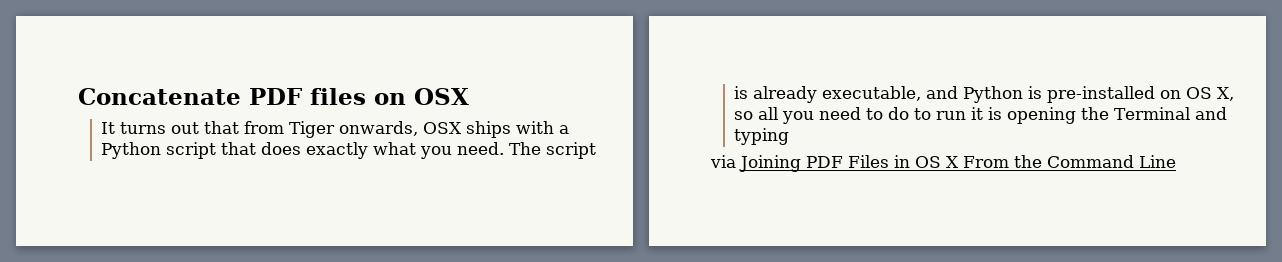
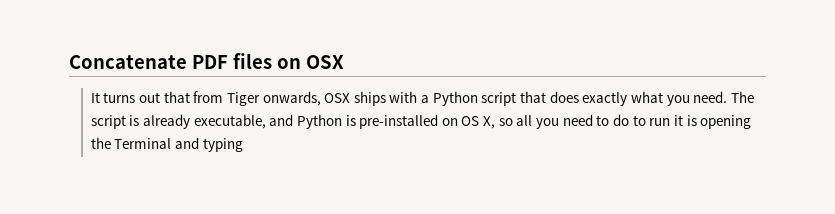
- via Joining PDF Files in OS X From the Command Line

